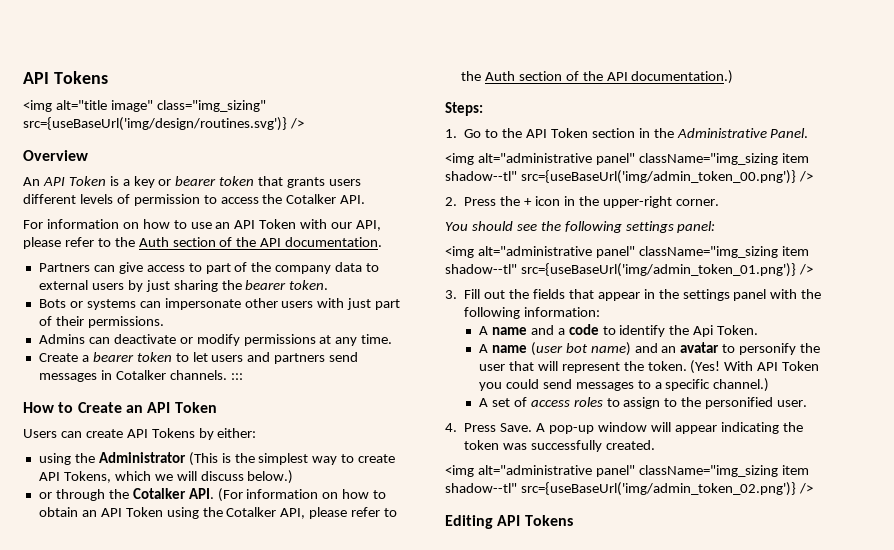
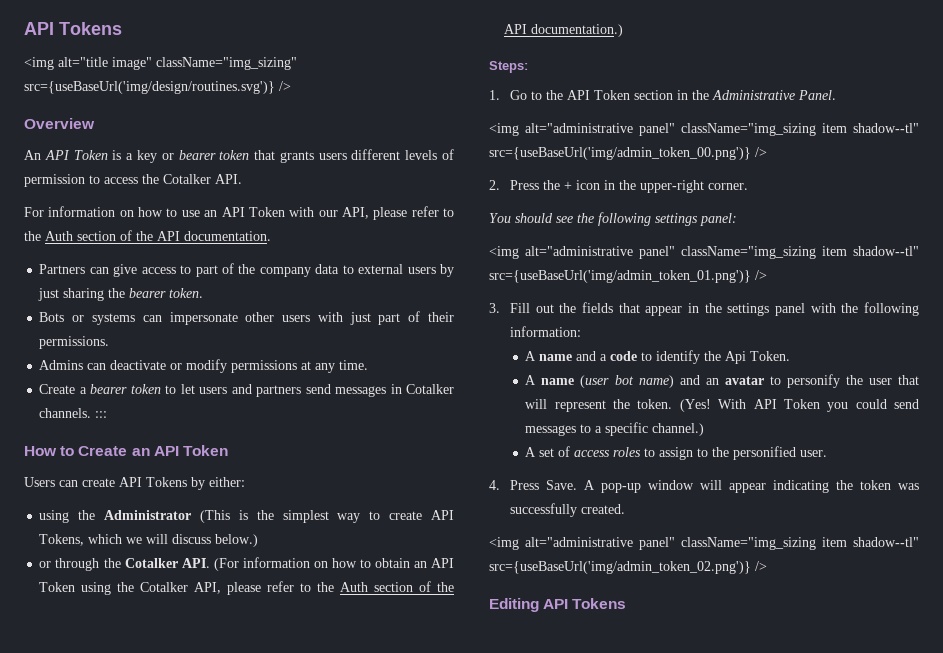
- <img alt="title image" class="img_sizing" src={useBaseUrl('img/design/routines.svg')} />
+ <img alt="title image" className="img_sizing" src={useBaseUrl('img/design/routines.svg')} />

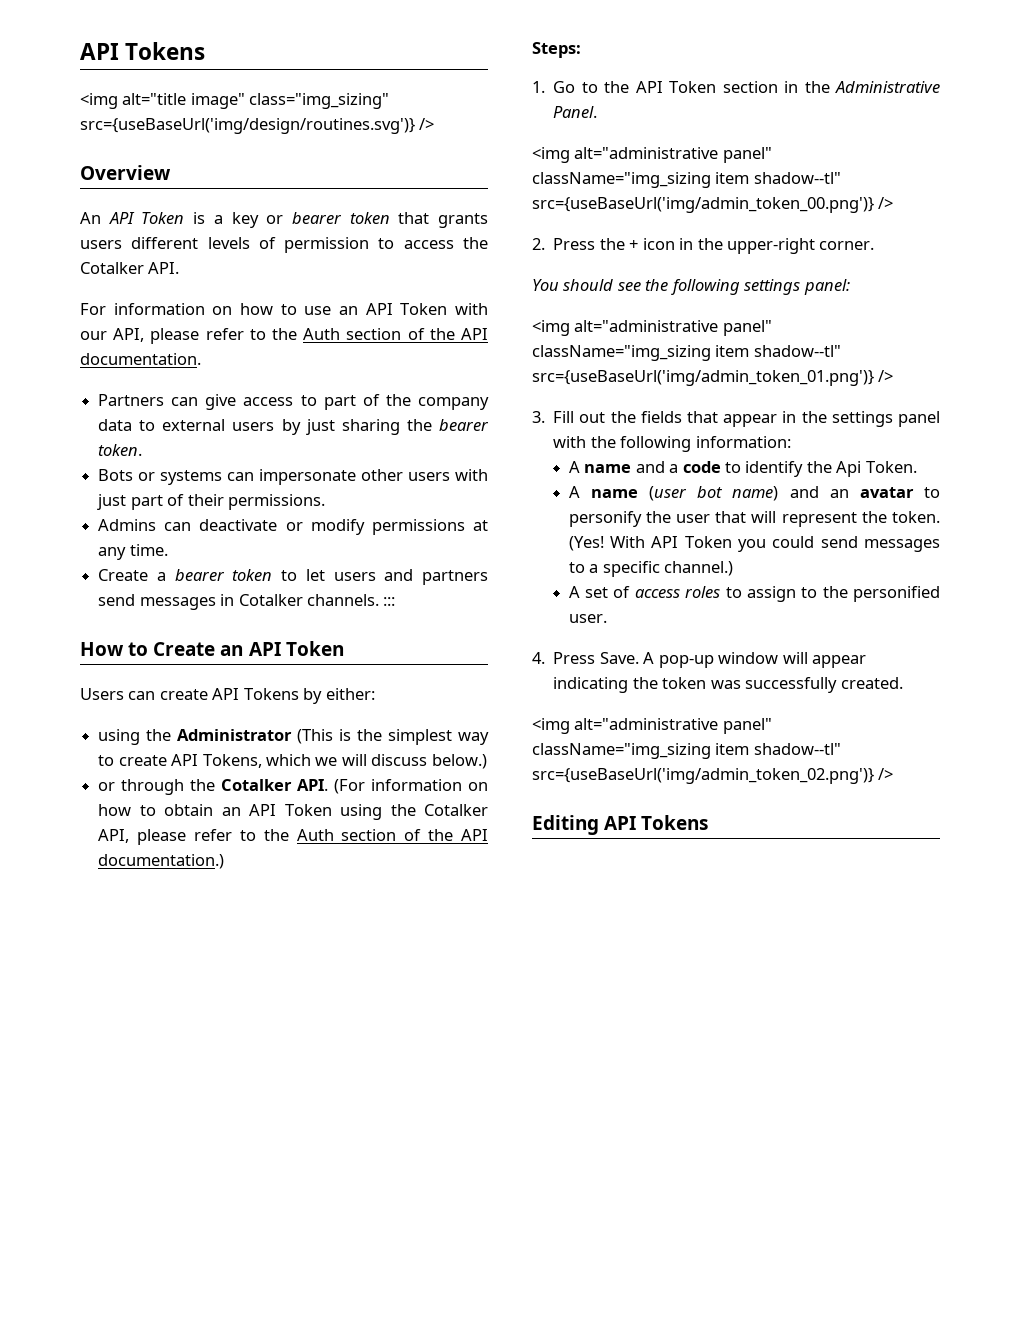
- <img alt="title image" className="img_sizing" src={useBaseUrl('img/design/routines.svg')} />
+ <img alt="title image" class="img_sizing" src={useBaseUrl('img/design/routines.svg')} />

